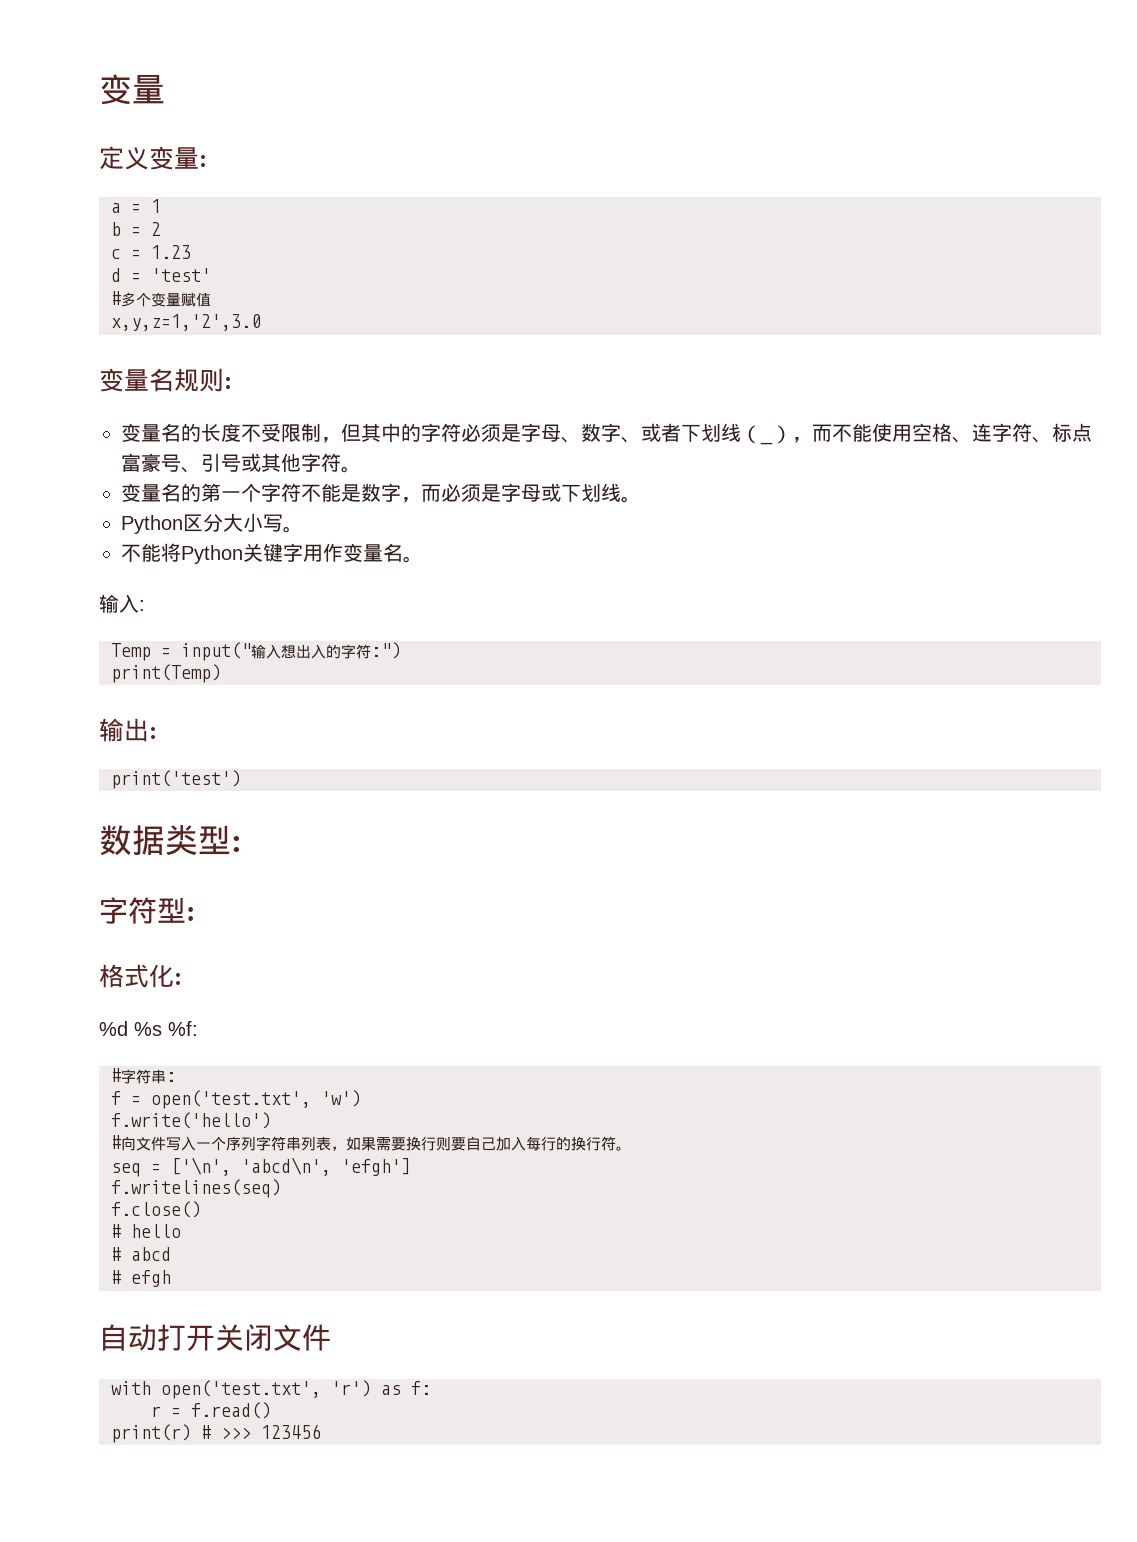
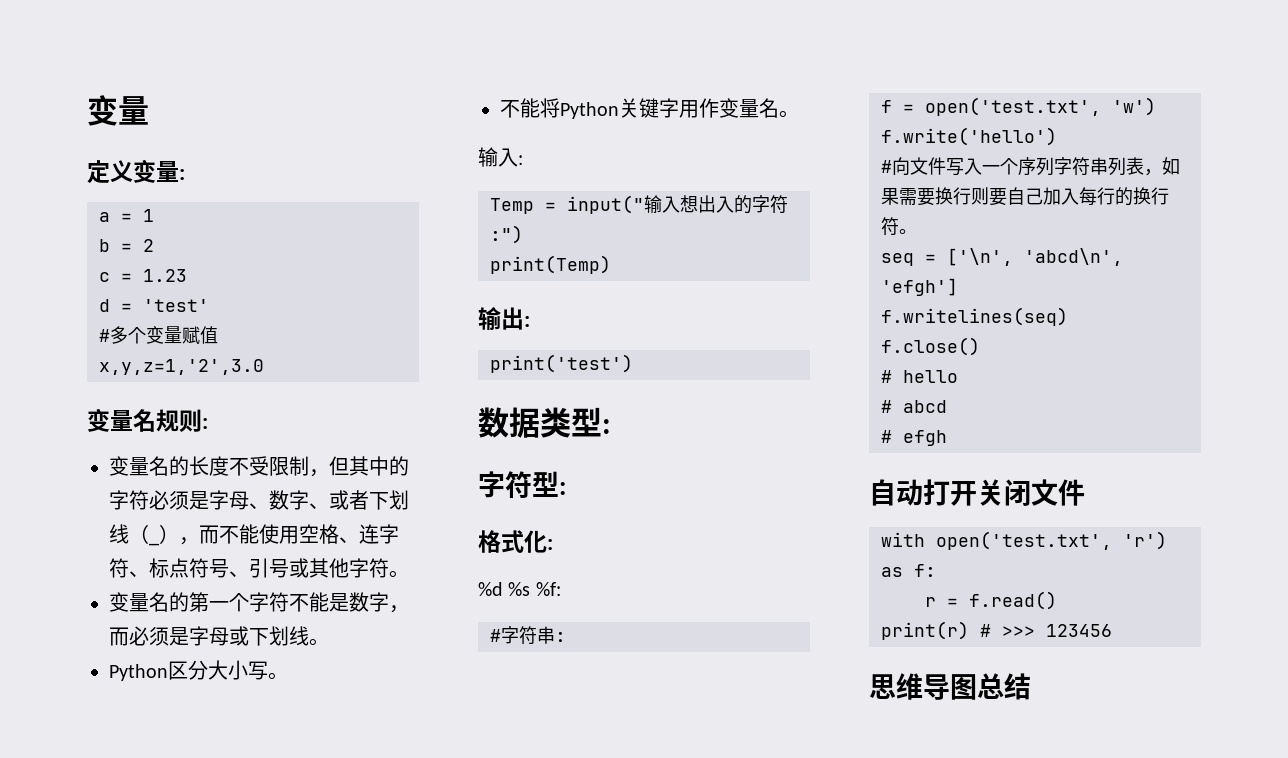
- 变量名的长度不受限制，但其中的字符必须是字母、数字、或者下划线（_），而不能使用空格、连字符、标点富豪号、引号或其他字符。
+ 变量名的长度不受限制，但其中的字符必须是字母、数字、或者下划线（_），而不能使用空格、连字符、标点符号、引号或其他字符。
+ 思维导图总结

